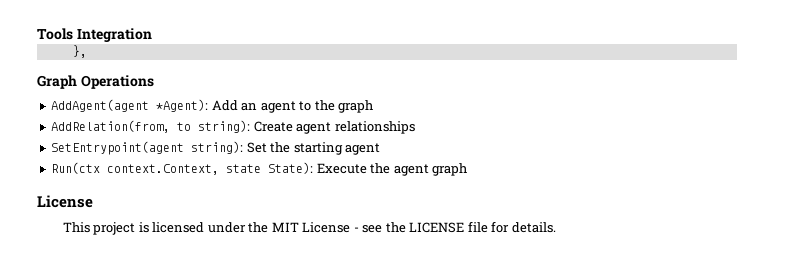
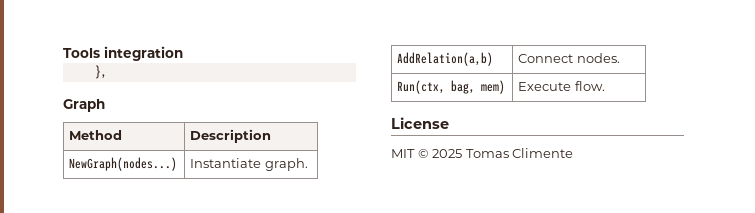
- Tools Integration
+ Tools integration
- Graph Operations
- AddAgent(agent *Agent): Add an agent to the graph
- AddRelation(from, to string): Create agent relationships
- SetEntrypoint(agent string): Set the starting agent
- Run(ctx context.Context, state State): Execute the agent graph
+ Graph
+ Method | Description
+ NewGraph(nodes...) | Instantiate graph.
+ AddRelation(a,b) | Connect nodes.
+ Run(ctx, bag, mem) | Execute flow.
  License
- This project is licensed under the MIT License - see the LICENSE file for details.
+ MIT © 2025 Tomas Climente

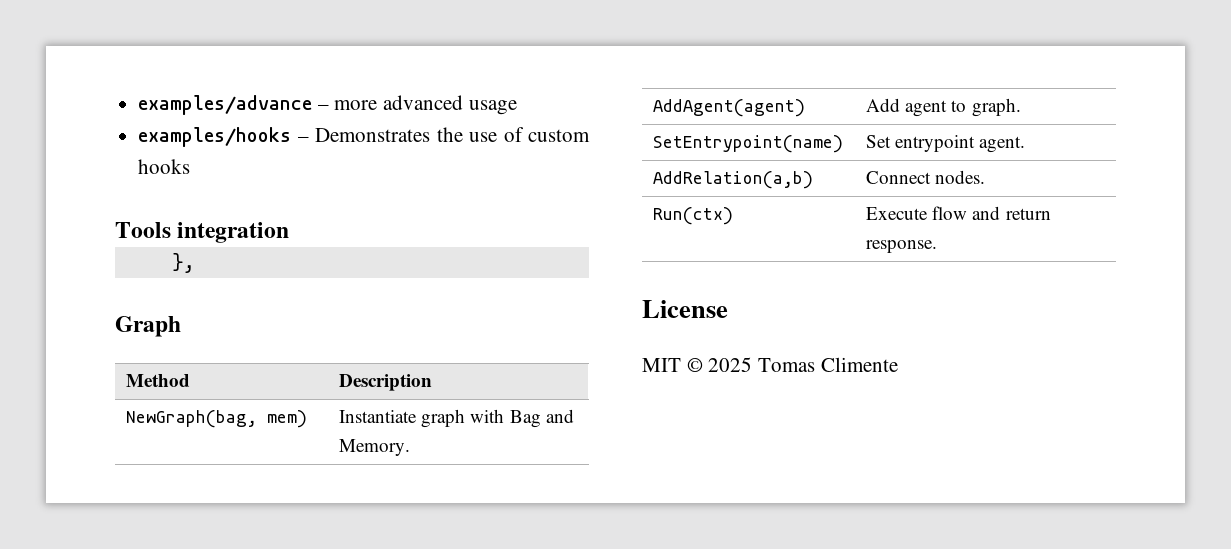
+ examples/advance – more advanced usage
+ examples/hooks – Demonstrates the use of custom hooks
- NewGraph(nodes...) | Instantiate graph.
+ NewGraph(bag, mem) | Instantiate graph with Bag and Memory.
+ AddAgent(agent) | Add agent to graph.
+ SetEntrypoint(name) | Set entrypoint agent.
  AddRelation(a,b) | Connect nodes.
- Run(ctx, bag, mem) | Execute flow.
+ Run(ctx) | Execute flow and return response.

